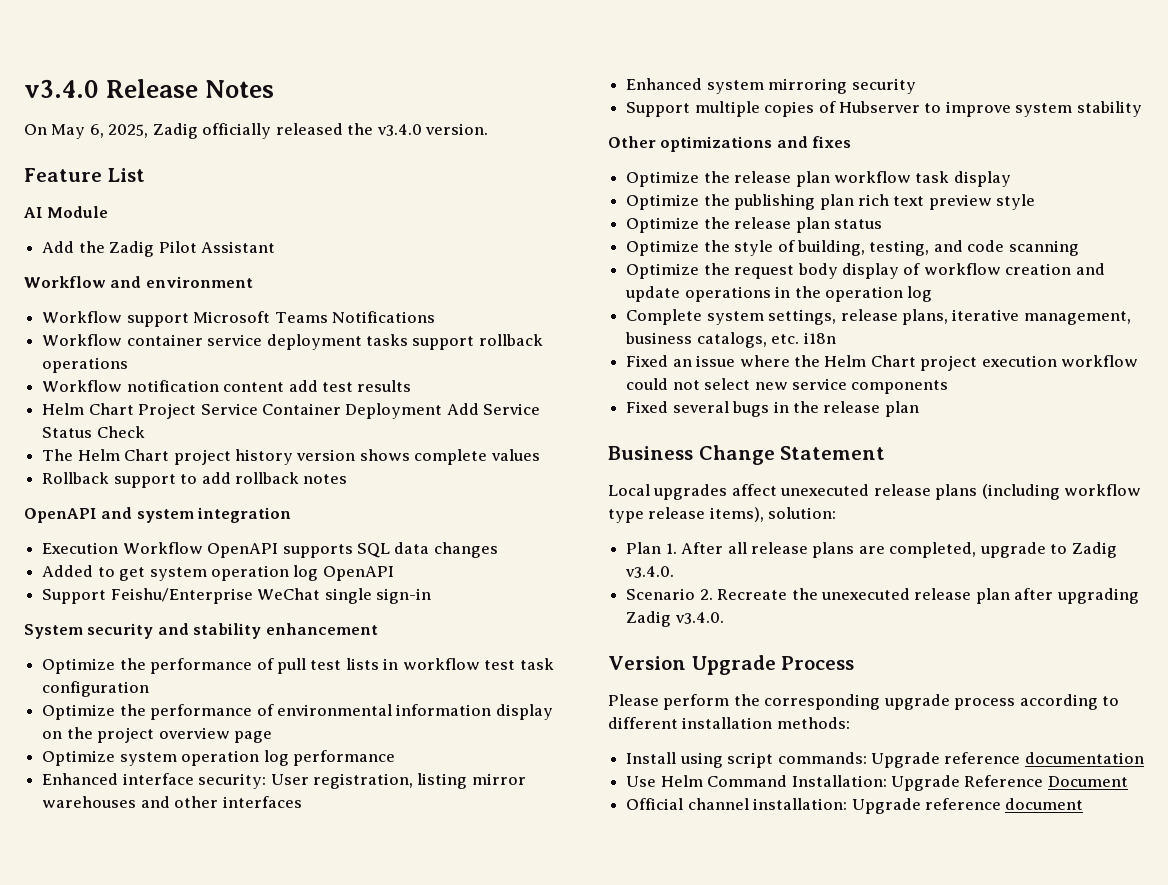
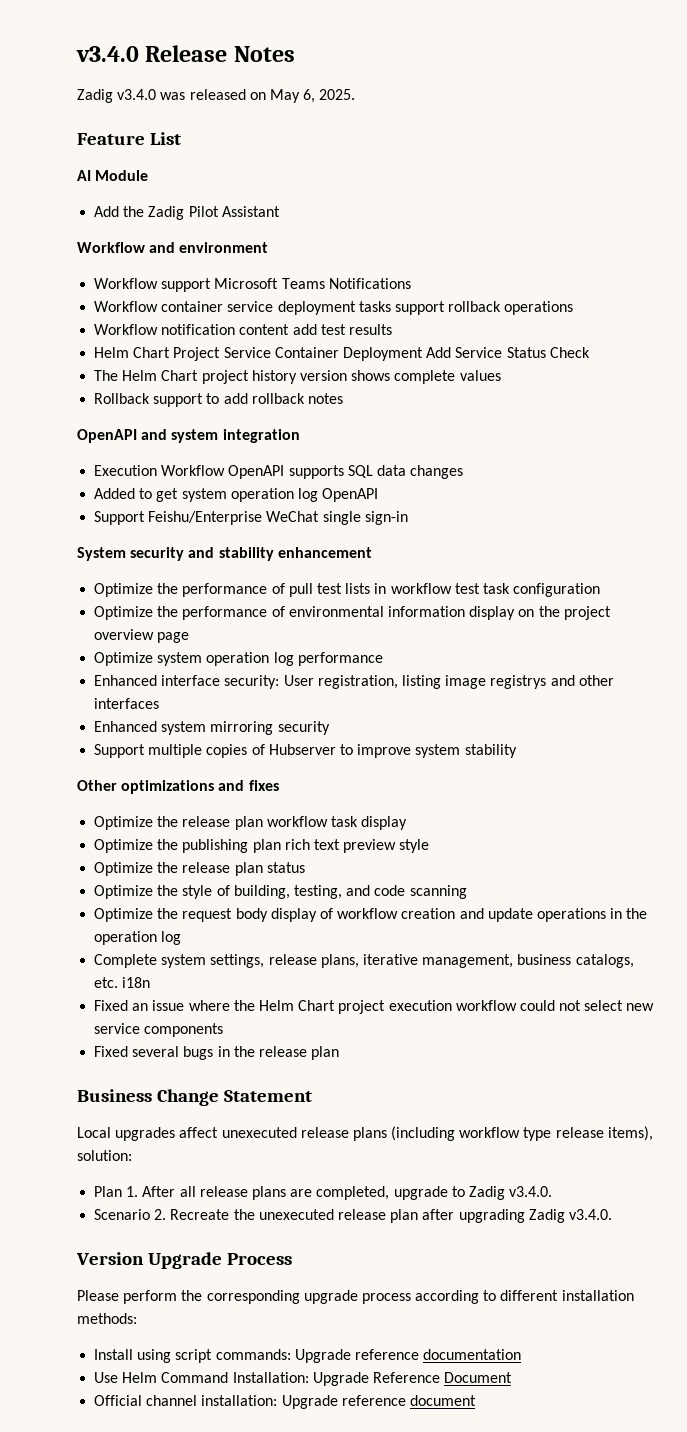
- On May 6, 2025, Zadig officially released the v3.4.0 version.
+ Zadig v3.4.0 was released on May 6, 2025.
- Enhanced interface security: User registration, listing mirror warehouses and other interfaces
+ Enhanced interface security: User registration, listing image registrys and other interfaces

